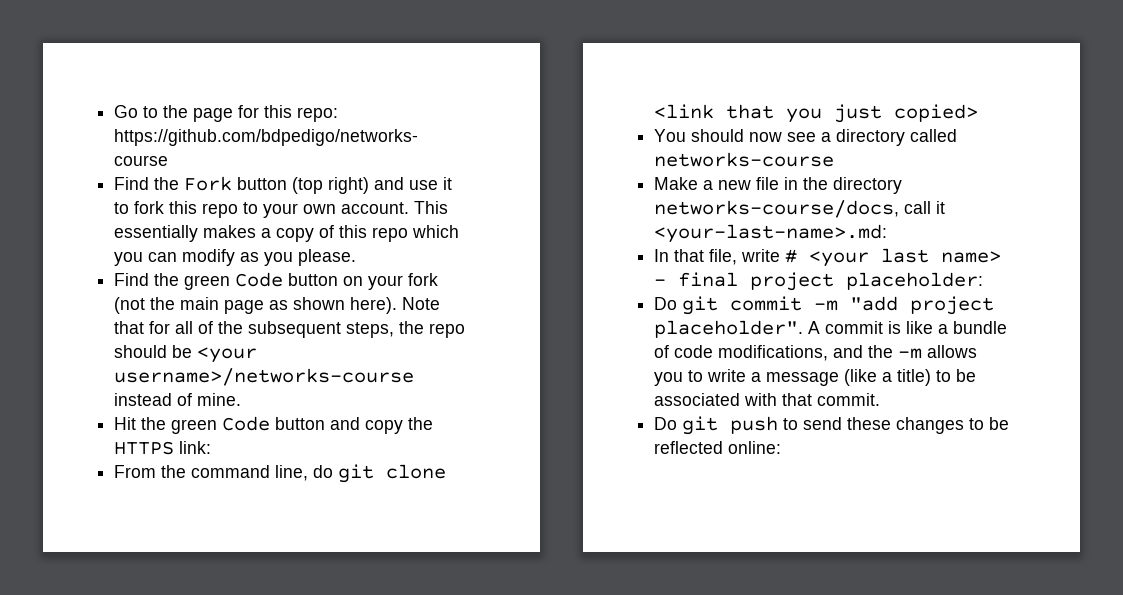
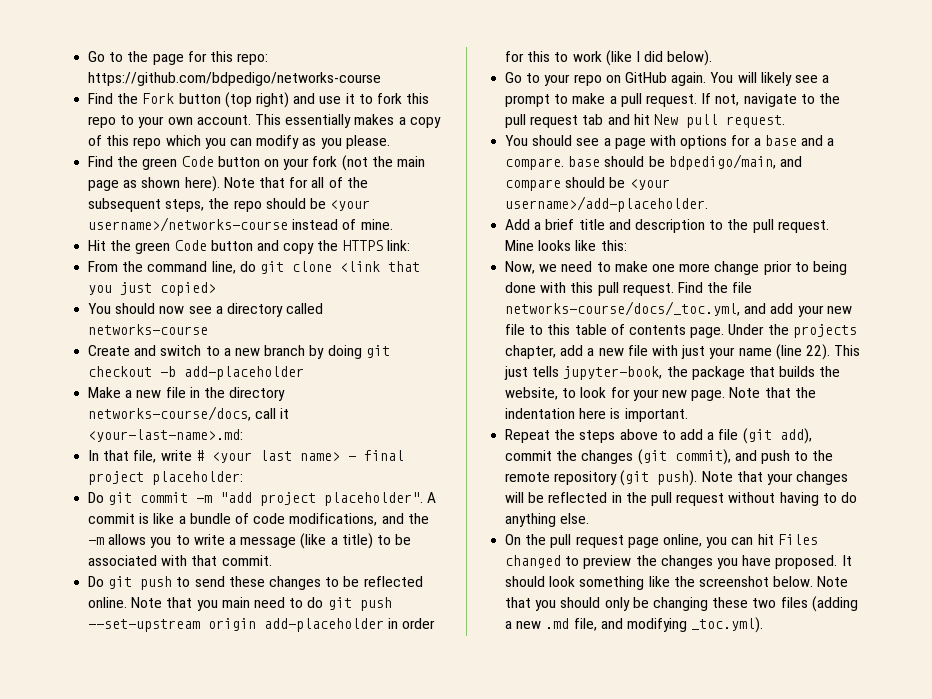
+ Create and switch to a new branch by doing git checkout -b add-placeholder
- Do git push to send these changes to be reflected online:
+ Do git push to send these changes to be reflected online. Note that you main need to do git push --set-upstream origin add-placeholder in order for this to work (like I did below).
+ Go to your repo on GitHub again. You will likely see a prompt to make a pull request. If not, navigate to the pull request tab and hit New pull request.
+ You should see a page with options for a base and a compare. base should be bdpedigo/main, and compare should be <your username>/add-placeholder.
+ Add a brief title and description to the pull request. Mine looks like this:
+ Now, we need to make one more change prior to being done with this pull request. Find the file networks-course/docs/_toc.yml, and add your new file to this table of contents page. Under the projects chapter, add a new file with just your name (line 22). This just tells jupyter-book, the package that builds the website, to look for your new page. Note that the indentation here is important.
+ Repeat the steps above to add a file (git add), commit the changes (git commit), and push to the remote repository (git push). Note that your changes will be reflected in the pull request without having to do anything else.
+ On the pull request page online, you can hit Files changed to preview the changes you have proposed. It should look something like the screenshot below. Note that you should only be changing these two files (adding a new .md file, and modifying _toc.yml).

